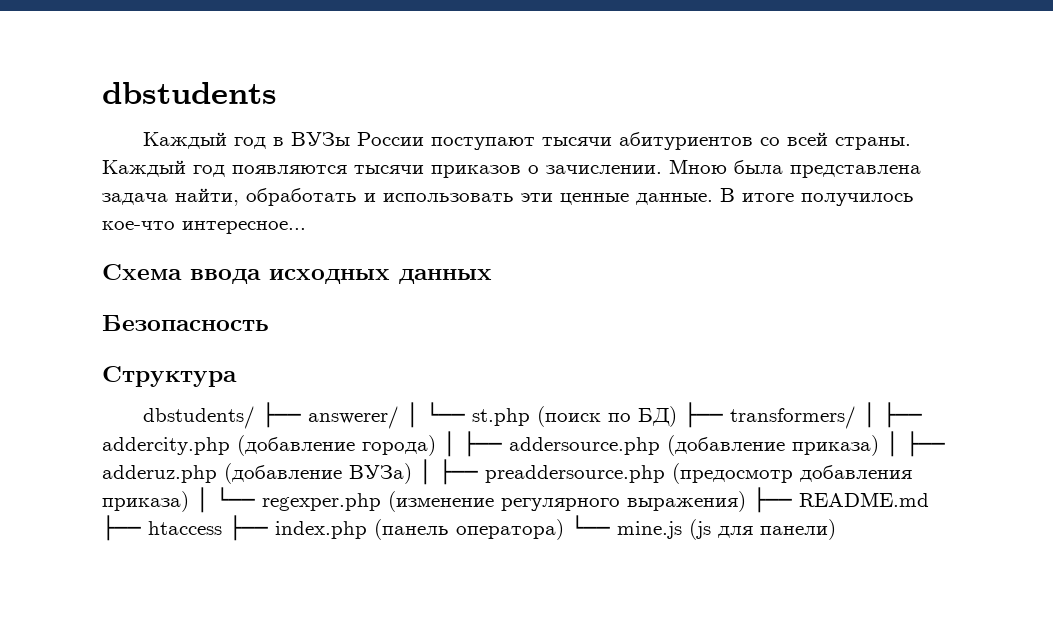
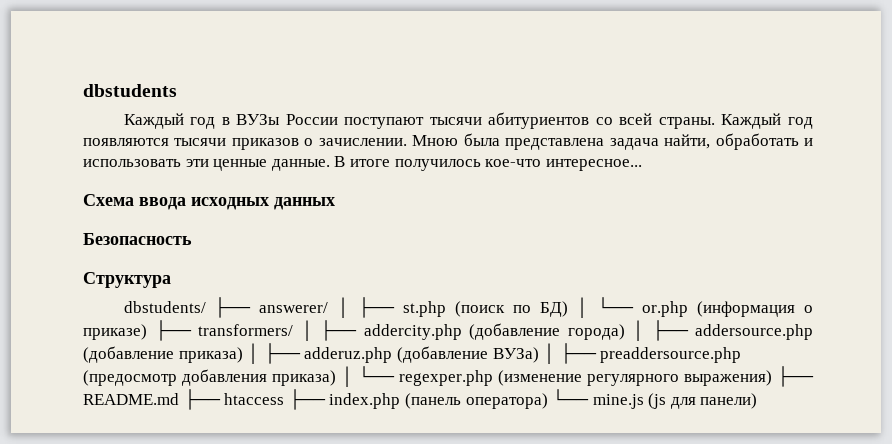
- dbstudents/ ├── answerer/ │ └── st.php (поиск по БД) ├── transformers/ │ ├── addercity.php (добавление города) │ ├── addersource.php (добавление приказа) │ ├── adderuz.php (добавление ВУЗа) │ ├── preaddersource.php (предосмотр добавления приказа) │ └── regexper.php (изменение регулярного выражения) ├── README.md ├── htaccess ├── index.php (панель оператора) └── mine.js (js для панели)
+ dbstudents/ ├── answerer/ │ ├── st.php (поиск по БД) │ └── or.php (информация о приказе) ├── transformers/ │ ├── addercity.php (добавление города) │ ├── addersource.php (добавление приказа) │ ├── adderuz.php (добавление ВУЗа) │ ├── preaddersource.php (предосмотр добавления приказа) │ └── regexper.php (изменение регулярного выражения) ├── README.md ├── htaccess ├── index.php (панель оператора) └── mine.js (js для панели)

